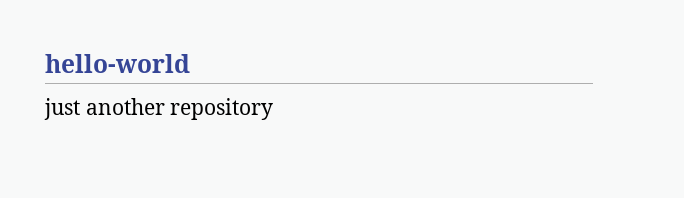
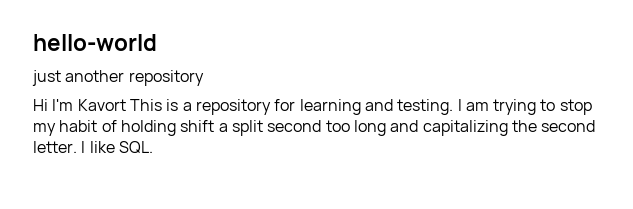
+ Hi I'm Kavort This is a repository for learning and testing. I am trying to stop my habit of holding shift a split second too long and capitalizing the second letter. I like SQL.

